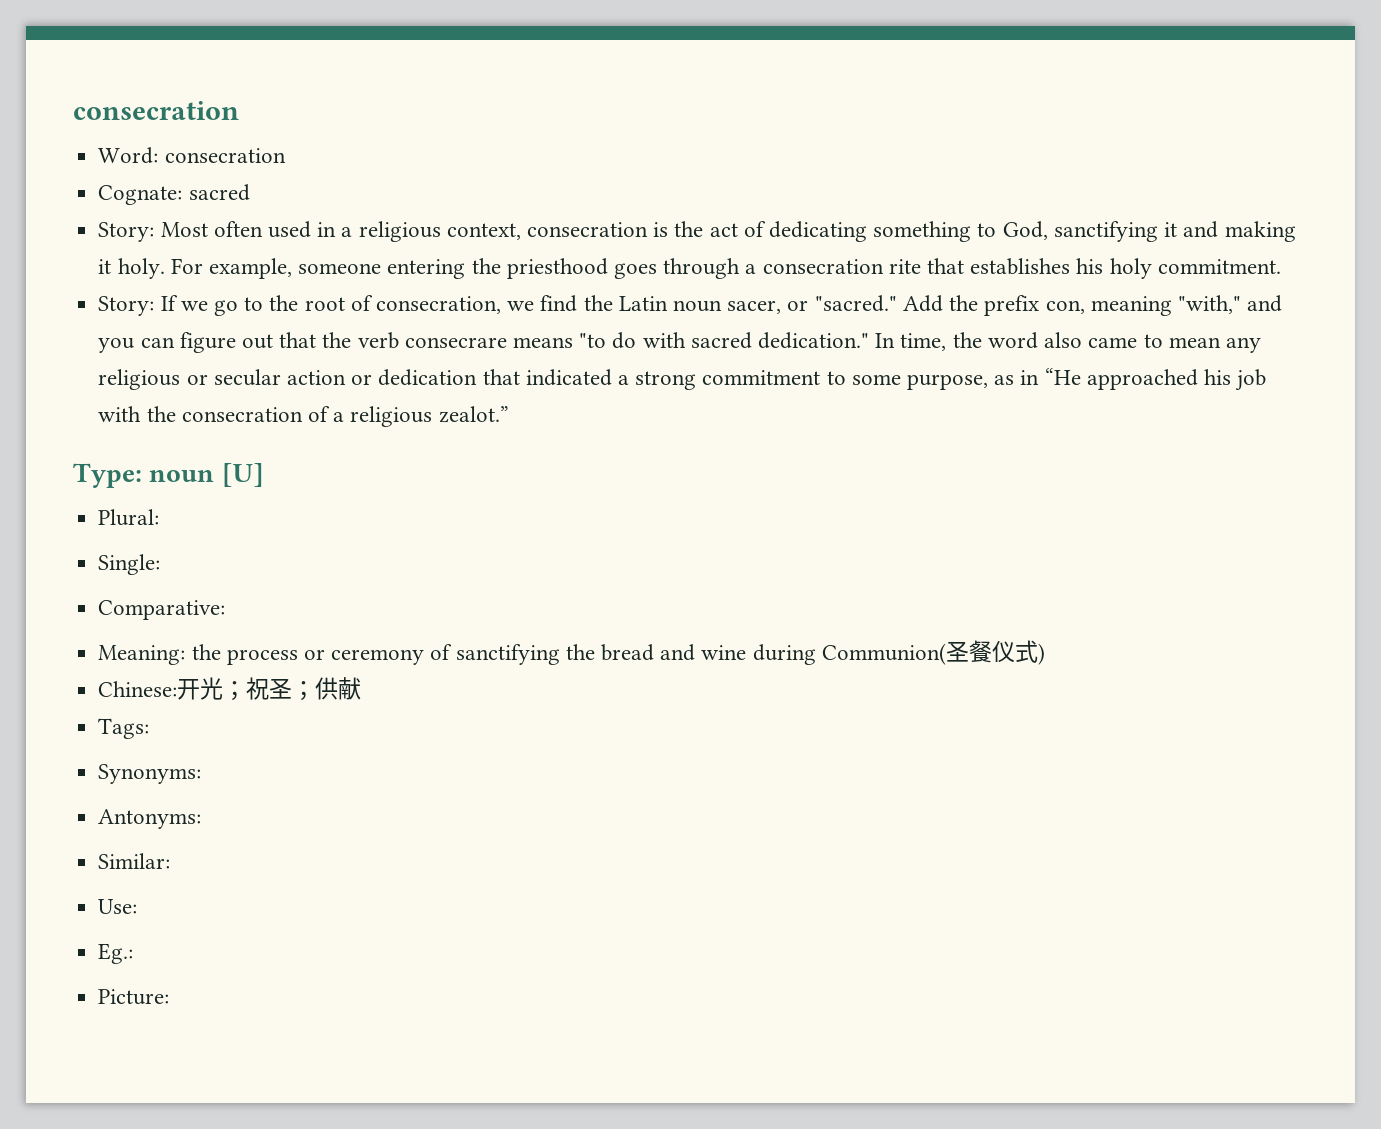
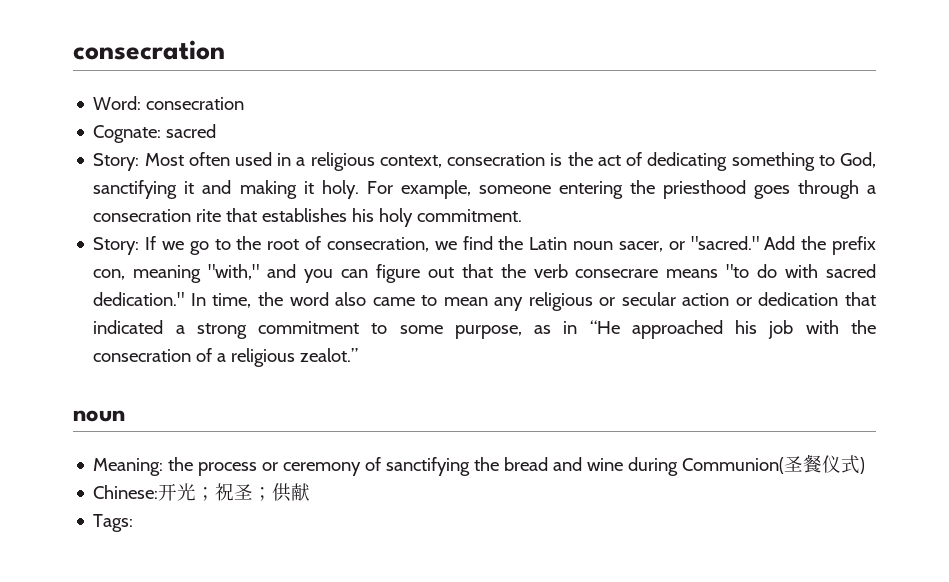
  In time, the word also came to mean any religious or secular action or dedication that indicated a strong commitment to some purpose, as in “He approached his job with the consecration of a religious zealot.”
- Type: noun [U]
- Plural:
- Single:
- Comparative:
+ noun
- Synonyms:
- Antonyms:
- Similar:
- Use:
- Eg.:
- Picture:

